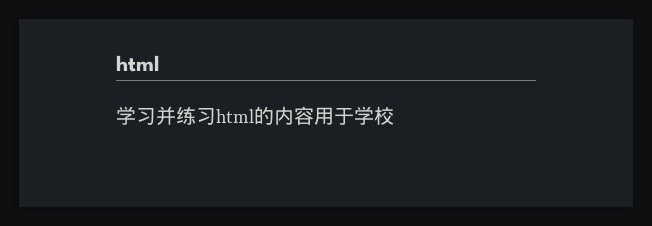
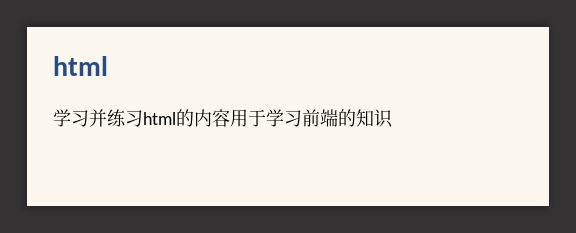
- 学习并练习html的内容用于学校
+ 学习并练习html的内容用于学习前端的知识

